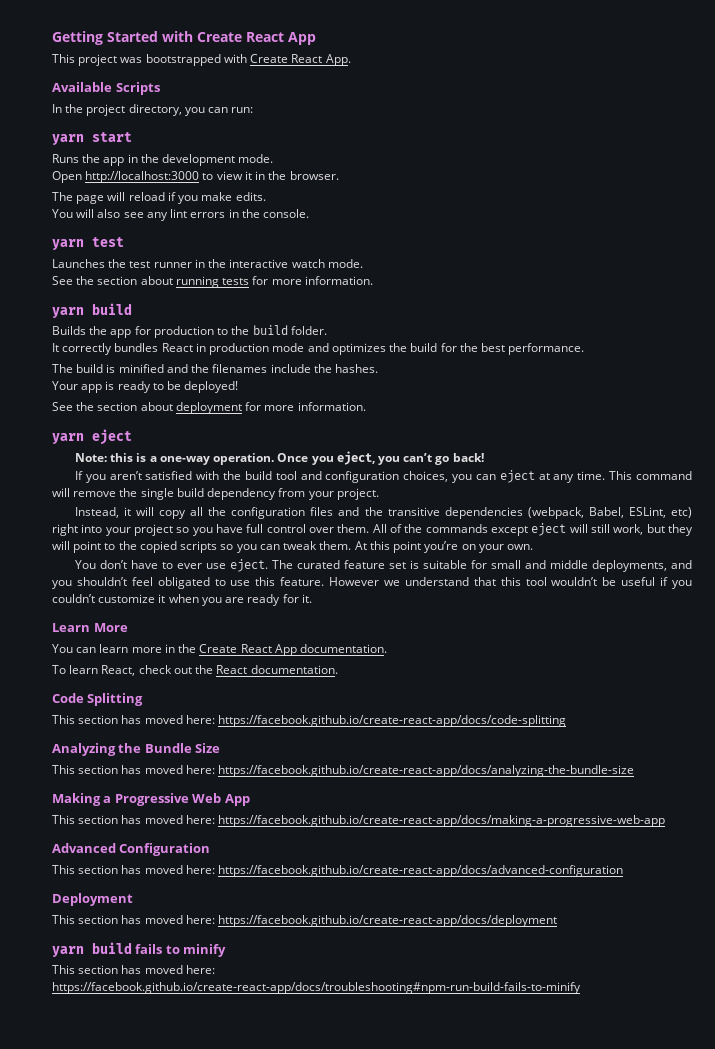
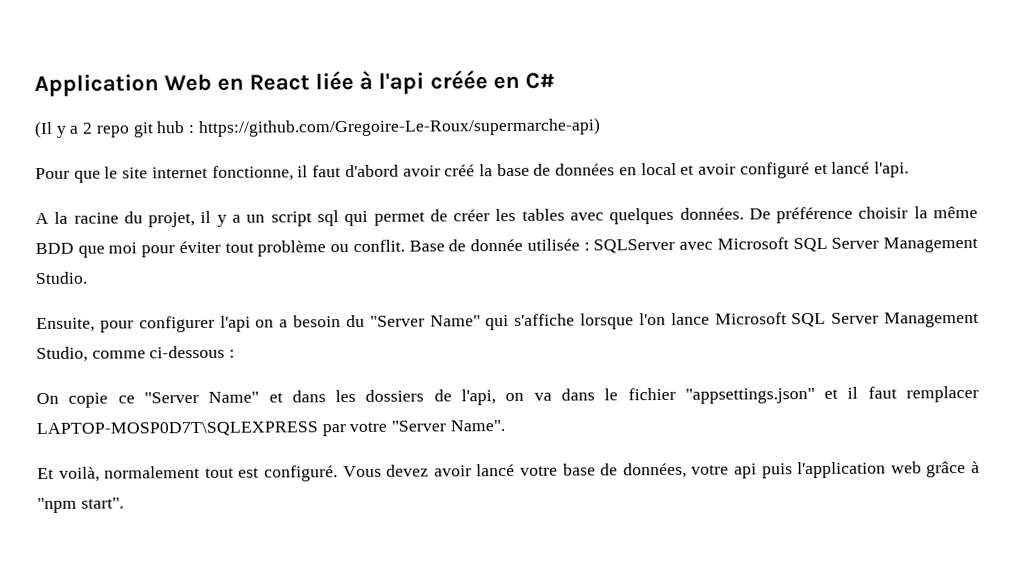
- Getting Started with Create React App
- This project was bootstrapped with Create React App.
- Available Scripts
- In the project directory, you can run:
- yarn start
- Runs the app in the development mode.
- Open http://localhost:3000 to view it in the browser.
- The page will reload if you make edits.
- You will also see any lint errors in the console.
- yarn test
- Launches the test runner in the interactive watch mode.
- See the section about running tests for more information.
- yarn build
- Builds the app for production to the build folder.
- It correctly bundles React in production mode and optimizes the build for the best performance.
- The build is minified and the filenames include the hashes.
- Your app is ready to be deployed!
- See the section about deployment for more information.
- yarn eject
- Note: this is a one-way operation. Once you eject, you can’t go back!
- If you aren’t satisfied with the build tool and configuration choices, you can eject at any time. This command will remove the single build dependency from your project.
- Instead, it will copy all the configuration files and the transitive dependencies (webpack, Babel, ESLint, etc) right into your project so you have full control over them. All of the commands except eject will still work, but they will point to the copied scripts so you can tweak them. At this point you’re on your own.
- You don’t have to ever use eject. The curated feature set is suitable for small and middle deployments, and you shouldn’t feel obligated to use this feature. However we understand that this tool wouldn’t be useful if you couldn’t customize it when you are ready for it.
- Learn More
- You can learn more in the Create React App documentation.
- To learn React, check out the React documentation.
- Code Splitting
- This section has moved here: https://facebook.github.io/create-react-app/docs/code-splitting
- Analyzing the Bundle Size
- This section has moved here: https://facebook.github.io/create-react-app/docs/analyzing-the-bundle-size
- Making a Progressive Web App
- This section has moved here: https://facebook.github.io/create-react-app/docs/making-a-progressive-web-app
- Advanced Configuration
- This section has moved here: https://facebook.github.io/create-react-app/docs/advanced-configuration
- Deployment
- This section has moved here: https://facebook.github.io/create-react-app/docs/deployment
- yarn build fails to minify
- This section has moved here: https://facebook.github.io/create-react-app/docs/troubleshooting#npm-run-build-fails-to-minify
+ Application Web en React liée à l'api créée en C#
+ (Il y a 2 repo git hub : https://github.com/Gregoire-Le-Roux/supermarche-api)
+ Pour que le site internet fonctionne, il faut d'abord avoir créé la base de données en local et avoir configuré et lancé l'api.
+ A la racine du projet, il y a un script sql qui permet de créer les tables avec quelques données. De préférence choisir la même BDD que moi pour éviter tout problème ou conflit. Base de donnée utilisée : SQLServer avec Microsoft SQL Server Management Studio.
+ Ensuite, pour configurer l'api on a besoin du "Server Name" qui s'affiche lorsque l'on lance Microsoft SQL Server Management Studio, comme ci-dessous :
+ On copie ce "Server Name" et dans les dossiers de l'api, on va dans le fichier "appsettings.json" et il faut remplacer LAPTOP-MOSP0D7T\SQLEXPRESS par votre "Server Name".
+ Et voilà, normalement tout est configuré. Vous devez avoir lancé votre base de données, votre api puis l'application web grâce à "npm start".

